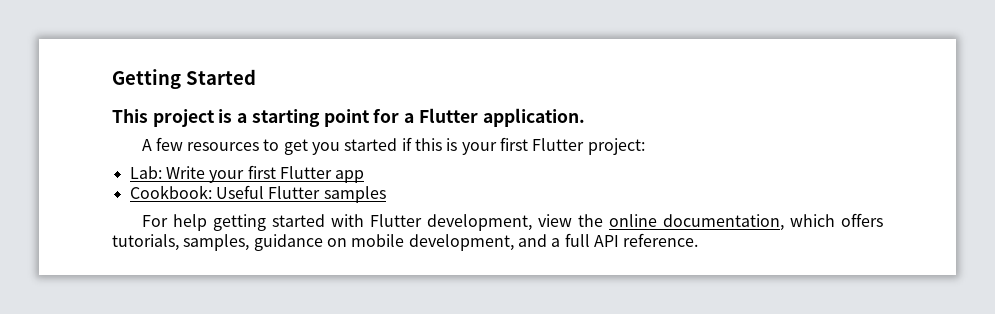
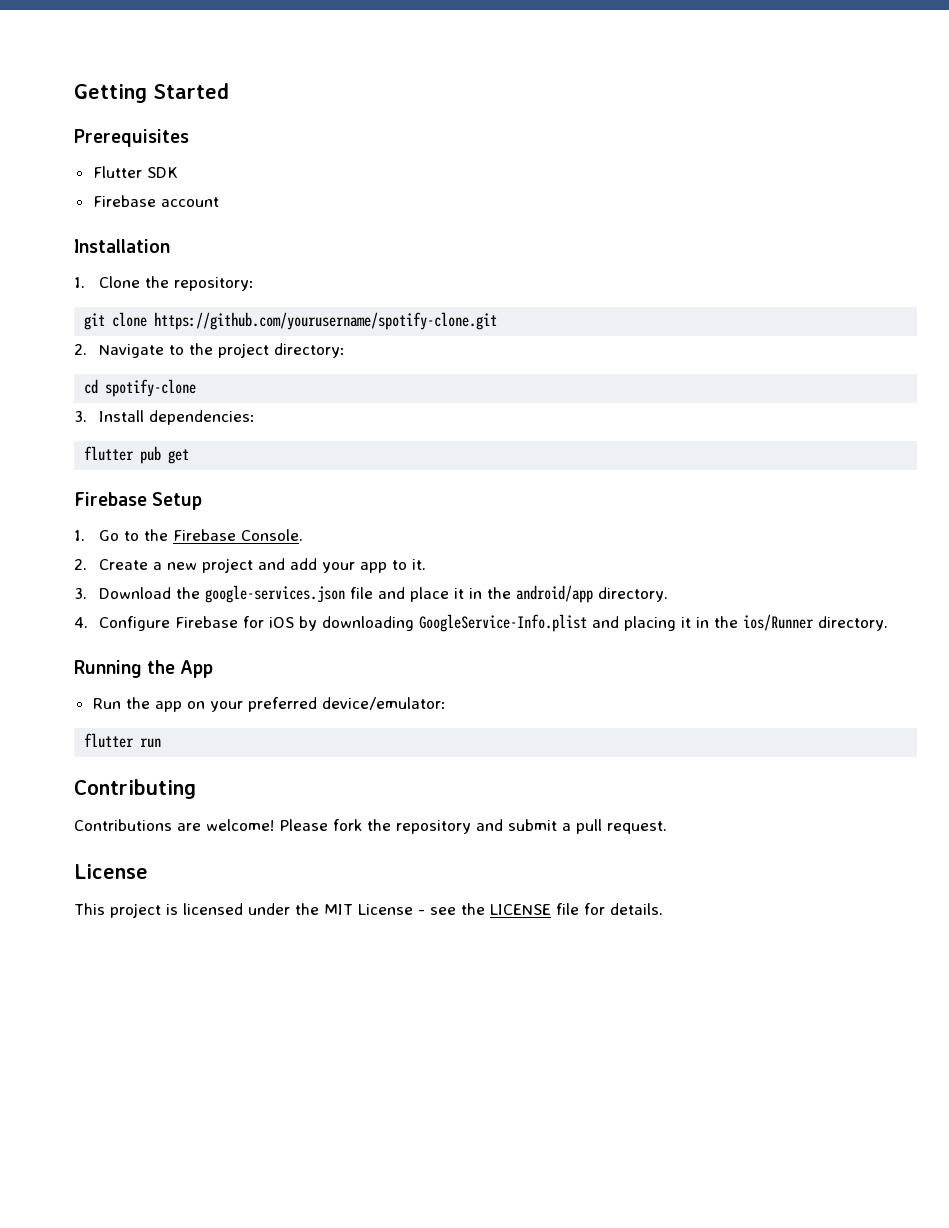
- This project is a starting point for a Flutter application.
- A few resources to get you started if this is your first Flutter project:
- Lab: Write your first Flutter app
- Cookbook: Useful Flutter samples
- For help getting started with Flutter development, view the online documentation, which offers tutorials, samples, guidance on mobile development, and a full API reference.
+ Prerequisites
+ Flutter SDK
+ Firebase account
+ Installation
+ 1. Clone the repository:
+ git clone https://github.com/yourusername/spotify-clone.git
+ 2. Navigate to the project directory:
+ cd spotify-clone
+ 3. Install dependencies:
+ flutter pub get
+ Firebase Setup
+ 1. Go to the Firebase Console.
+ 2. Create a new project and add your app to it.
+ 3. Download the google-services.json file and place it in the android/app directory.
+ 4. Configure Firebase for iOS by downloading GoogleService-Info.plist and placing it in the ios/Runner directory.
+ Running the App
+ Run the app on your preferred device/emulator:
+ flutter run
+ Contributing
+ Contributions are welcome! Please fork the repository and submit a pull request.
+ License
+ This project is licensed under the MIT License - see the LICENSE file for details.

